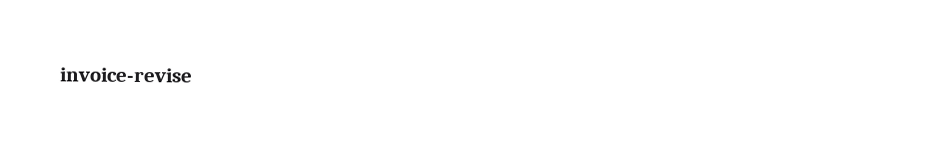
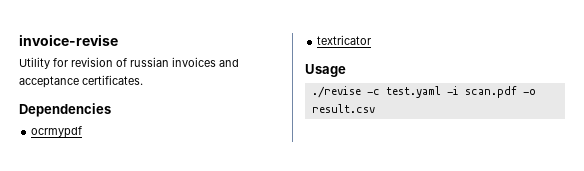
+ Utility for revision of russian invoices and acceptance certificates.
+ Dependencies
+ ocrmypdf
+ textricator
+ Usage
+ ./revise -c test.yaml -i scan.pdf -o result.csv

